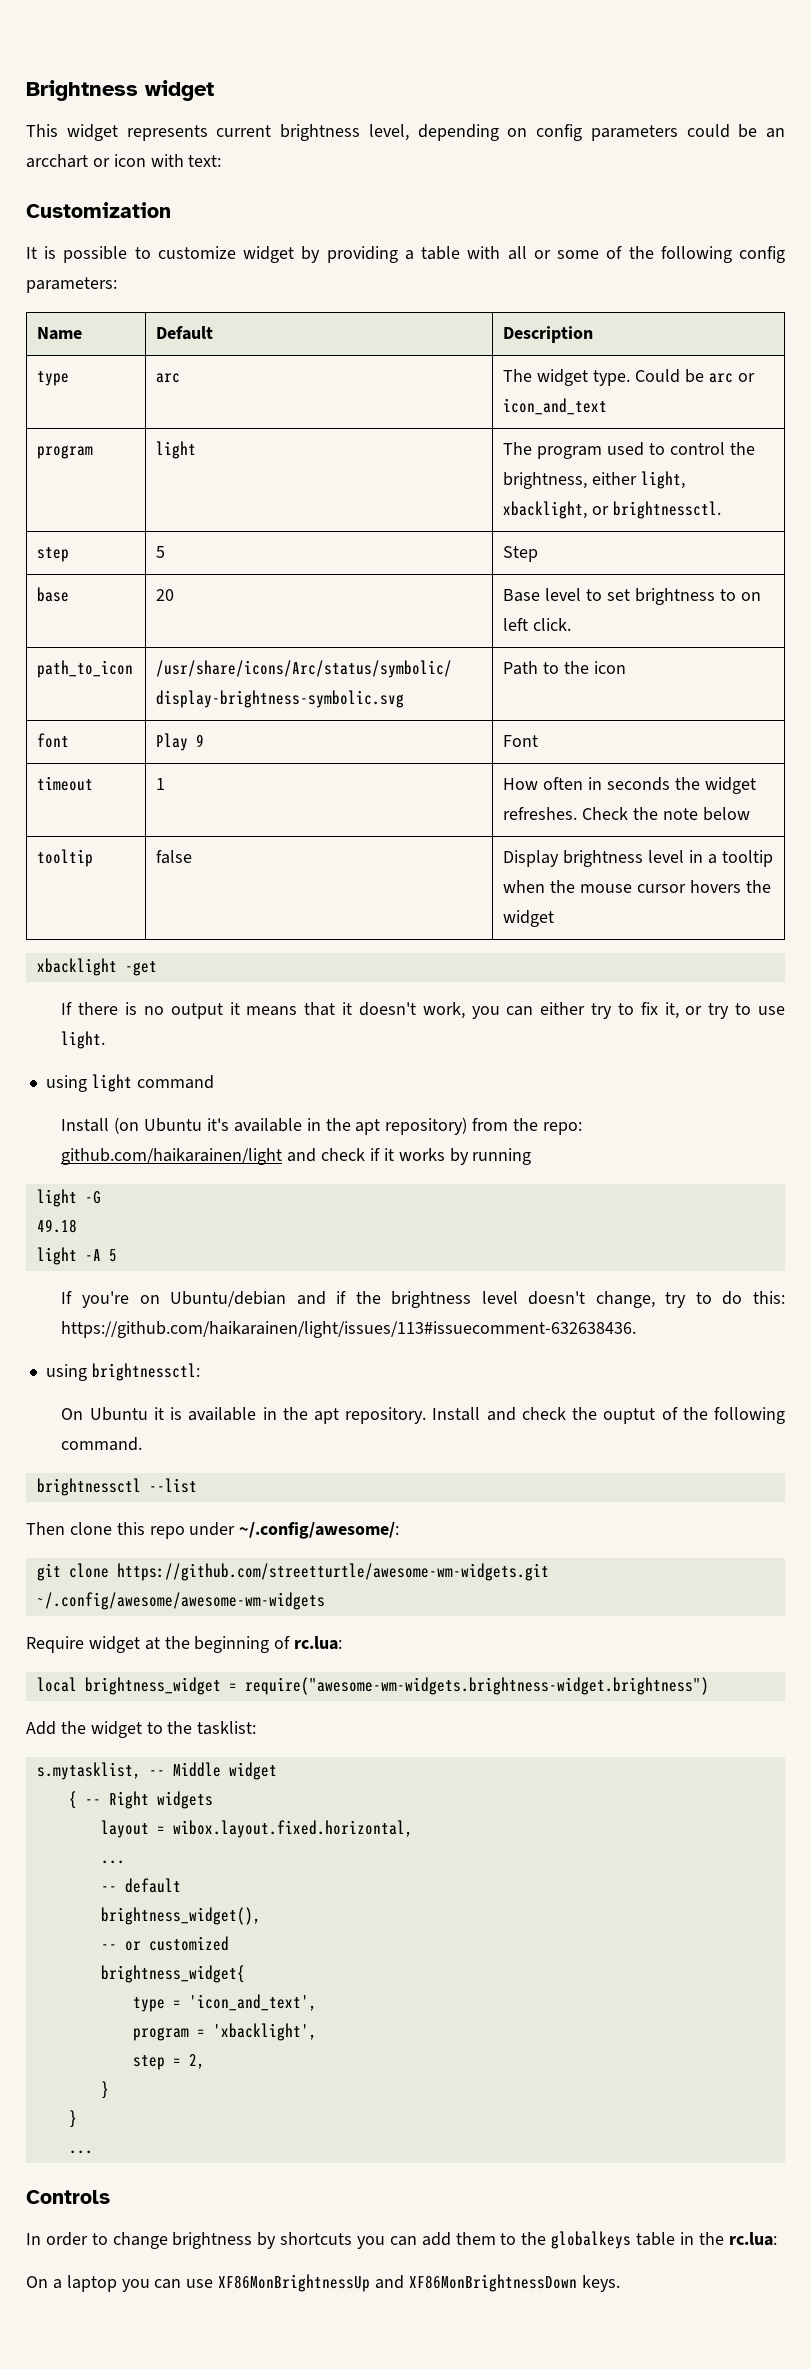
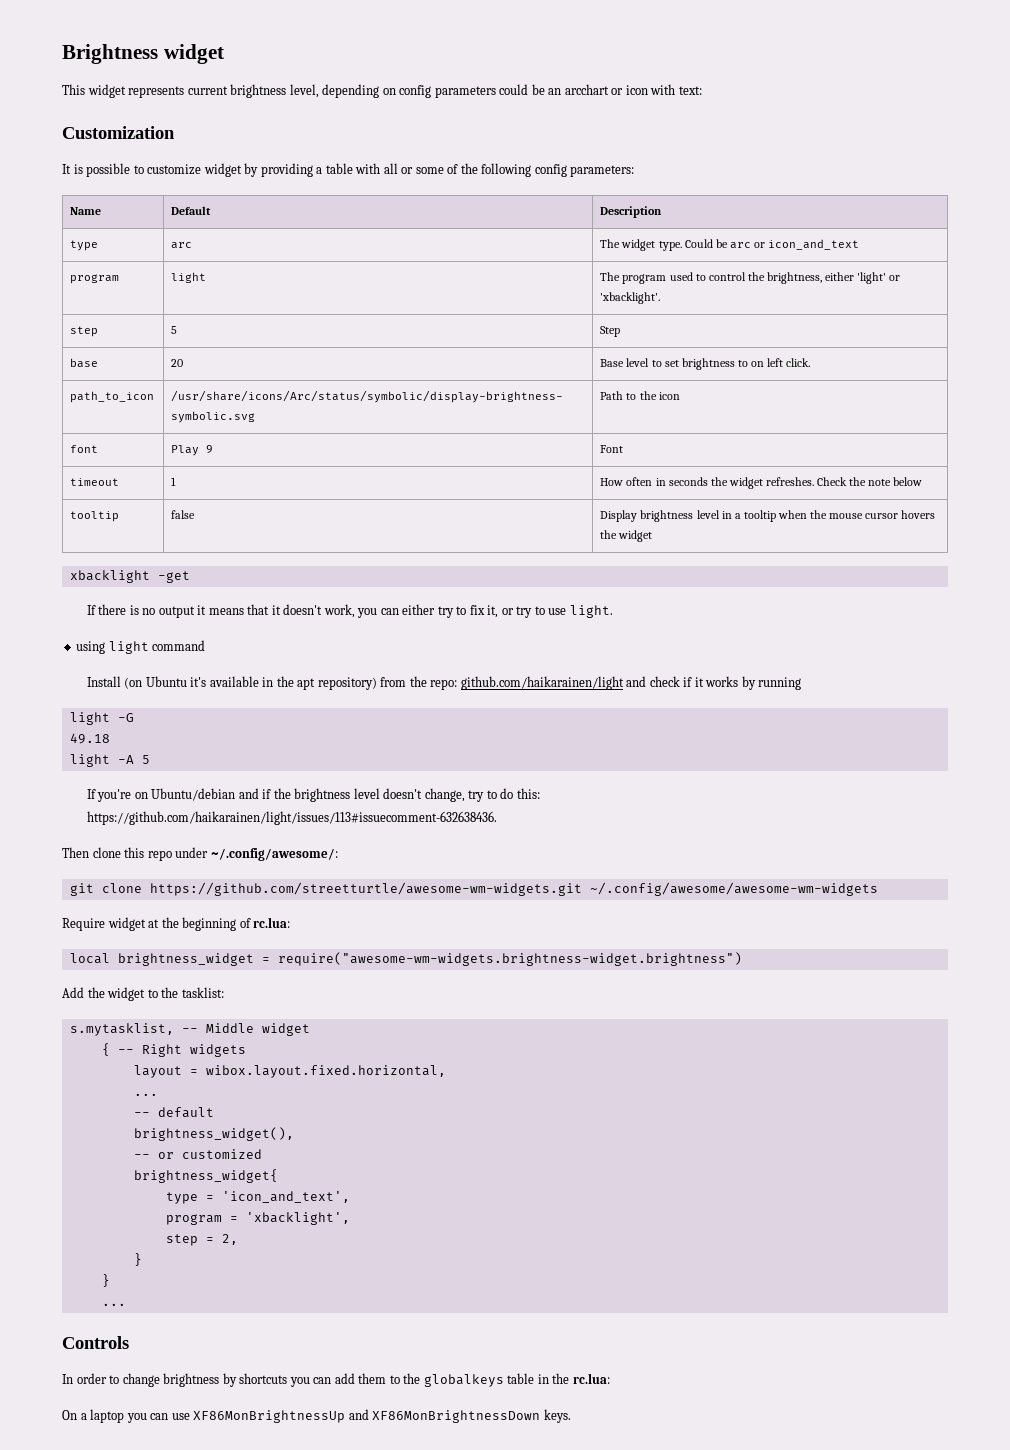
- program | light | The program used to control the brightness, either light, xbacklight, or brightnessctl.
+ program | light | The program used to control the brightness, either 'light' or 'xbacklight'.
- using brightnessctl:
- On Ubuntu it is available in the apt repository. Install and check the ouptut of the following command.
- brightnessctl --list

